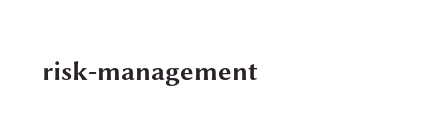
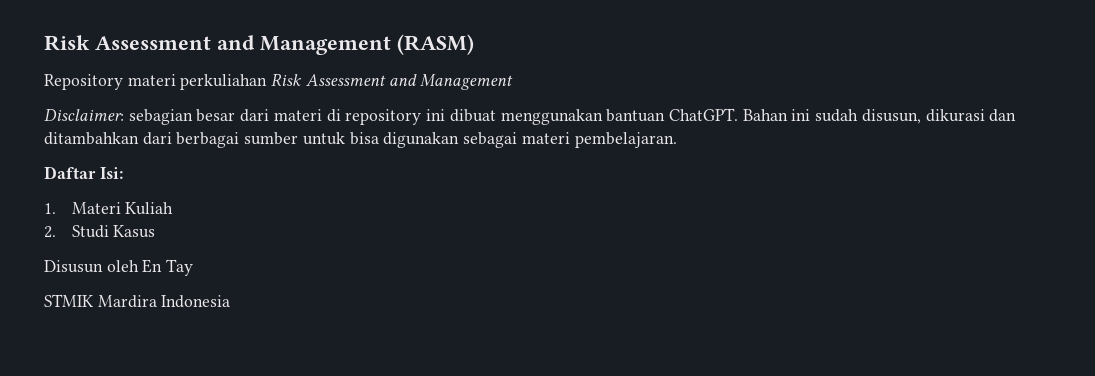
- risk-management
+ Risk Assessment and Management (RASM)
+ Repository materi perkuliahan Risk Assessment and Management
+ Disclaimer: sebagian besar dari materi di repository ini dibuat menggunakan bantuan ChatGPT. Bahan ini sudah disusun, dikurasi dan ditambahkan dari berbagai sumber untuk bisa digunakan sebagai materi pembelajaran.
+ Daftar Isi:
+ 1. Materi Kuliah
+ 2. Studi Kasus
+ Disusun oleh En Tay
+ STMIK Mardira Indonesia

